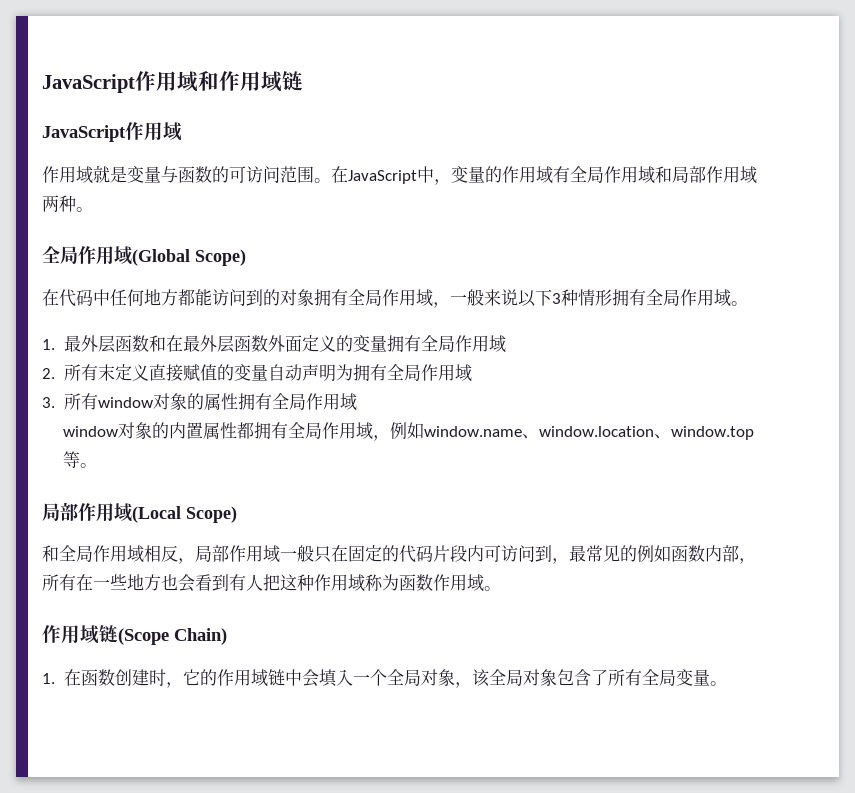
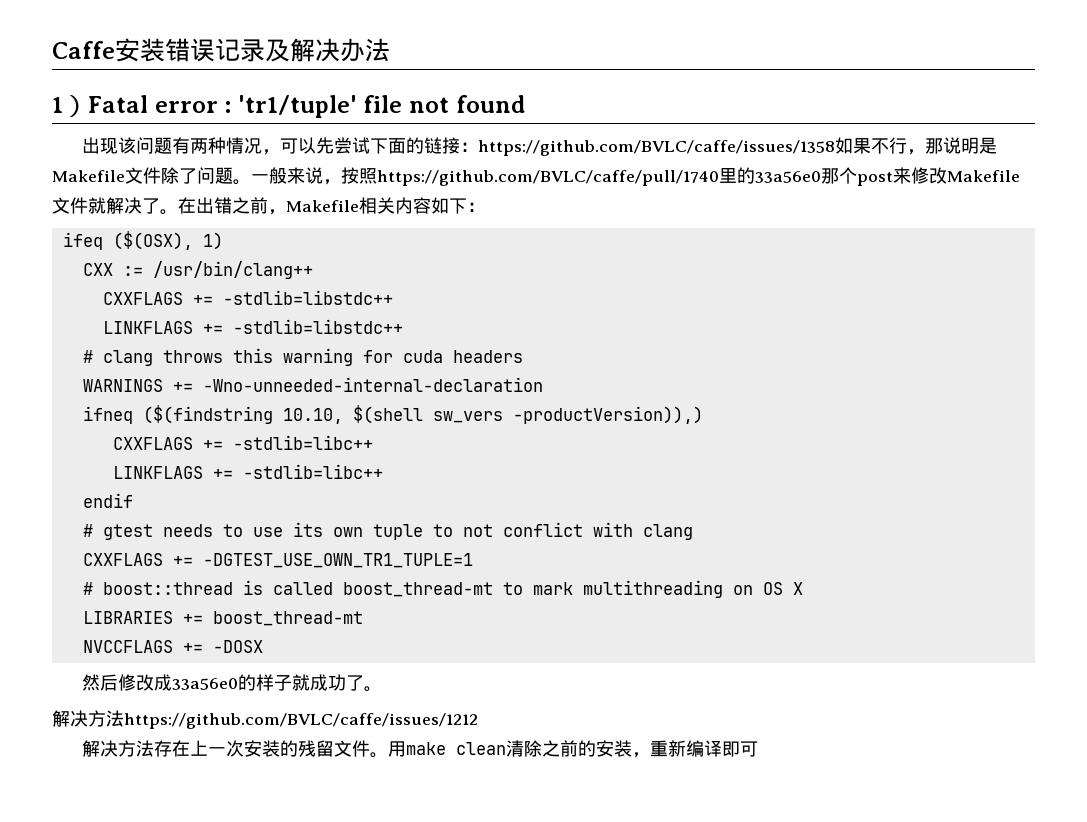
- JavaScript作用域和作用域链
- JavaScript作用域
- 作用域就是变量与函数的可访问范围。在JavaScript中，变量的作用域有全局作用域和局部作用域两种。
- 全局作用域(Global Scope)
- 在代码中任何地方都能访问到的对象拥有全局作用域，一般来说以下3种情形拥有全局作用域。
- 1.最外层函数和在最外层函数外面定义的变量拥有全局作用域
- 2.所有末定义直接赋值的变量自动声明为拥有全局作用域
- 3.所有window对象的属性拥有全局作用域
- window对象的内置属性都拥有全局作用域，例如window.name、window.location、window.top等。
- 局部作用域(Local Scope)
- 和全局作用域相反，局部作用域一般只在固定的代码片段内可访问到，最常见的例如函数内部，所有在一些地方也会看到有人把这种作用域称为函数作用域。
- 作用域链(Scope Chain)
- 1.在函数创建时，它的作用域链中会填入一个全局对象，该全局对象包含了所有全局变量。
+ Caffe安装错误记录及解决办法
+ 1）Fatal error : 'tr1/tuple' file not found
+ 出现该问题有两种情况，可以先尝试下面的链接：https://github.com/BVLC/caffe/issues/1358如果不行，那说明是Makefile文件除了问题。一般来说，按照https://github.com/BVLC/caffe/pull/1740里的33a56e0那个post来修改Makefile文件就解决了。在出错之前，Makefile相关内容如下：
+ ifeq ($(OSX), 1)
+ CXX := /usr/bin/clang++
+ CXXFLAGS += -stdlib=libstdc++
+ LINKFLAGS += -stdlib=libstdc++
+ # clang throws this warning for cuda headers
+ WARNINGS += -Wno-unneeded-internal-declaration
+ ifneq ($(findstring 10.10, $(shell sw_vers -productVersion)),)
+ CXXFLAGS += -stdlib=libc++
+ LINKFLAGS += -stdlib=libc++
+ endif
+ # gtest needs to use its own tuple to not conflict with clang
+ CXXFLAGS += -DGTEST_USE_OWN_TR1_TUPLE=1
+ # boost::thread is called boost_thread-mt to mark multithreading on OS X
+ LIBRARIES += boost_thread-mt
+ NVCCFLAGS += -DOSX
+ 然后修改成33a56e0的样子就成功了。
+ 解决方法https://github.com/BVLC/caffe/issues/1212
+ 解决方法存在上一次安装的残留文件。用make clean清除之前的安装，重新编译即可

